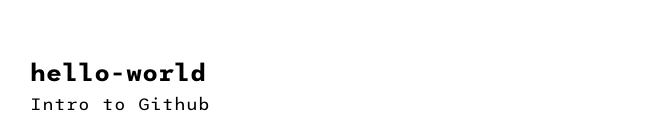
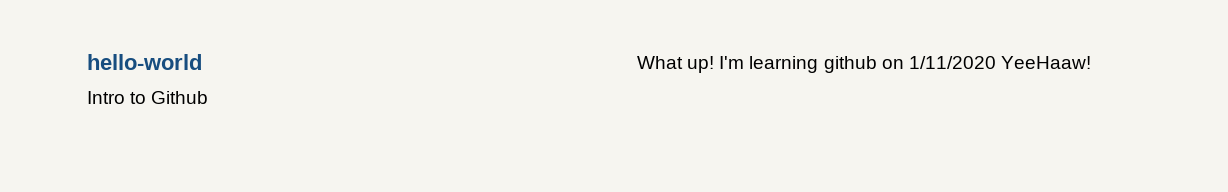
+ What up! I'm learning github on 1/11/2020 YeeHaaw!

